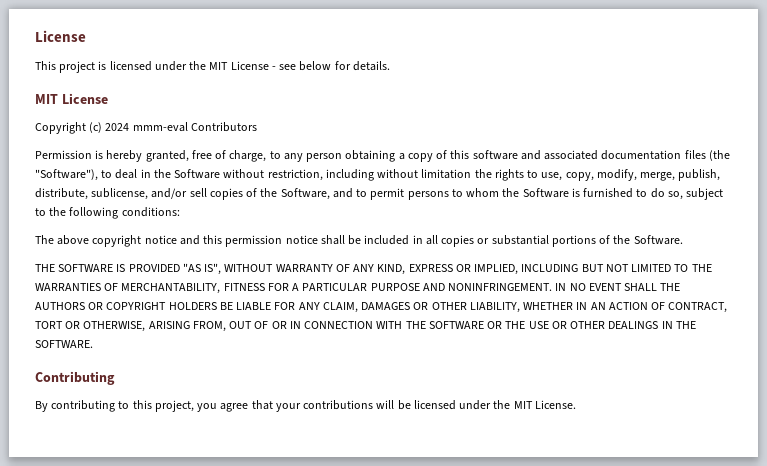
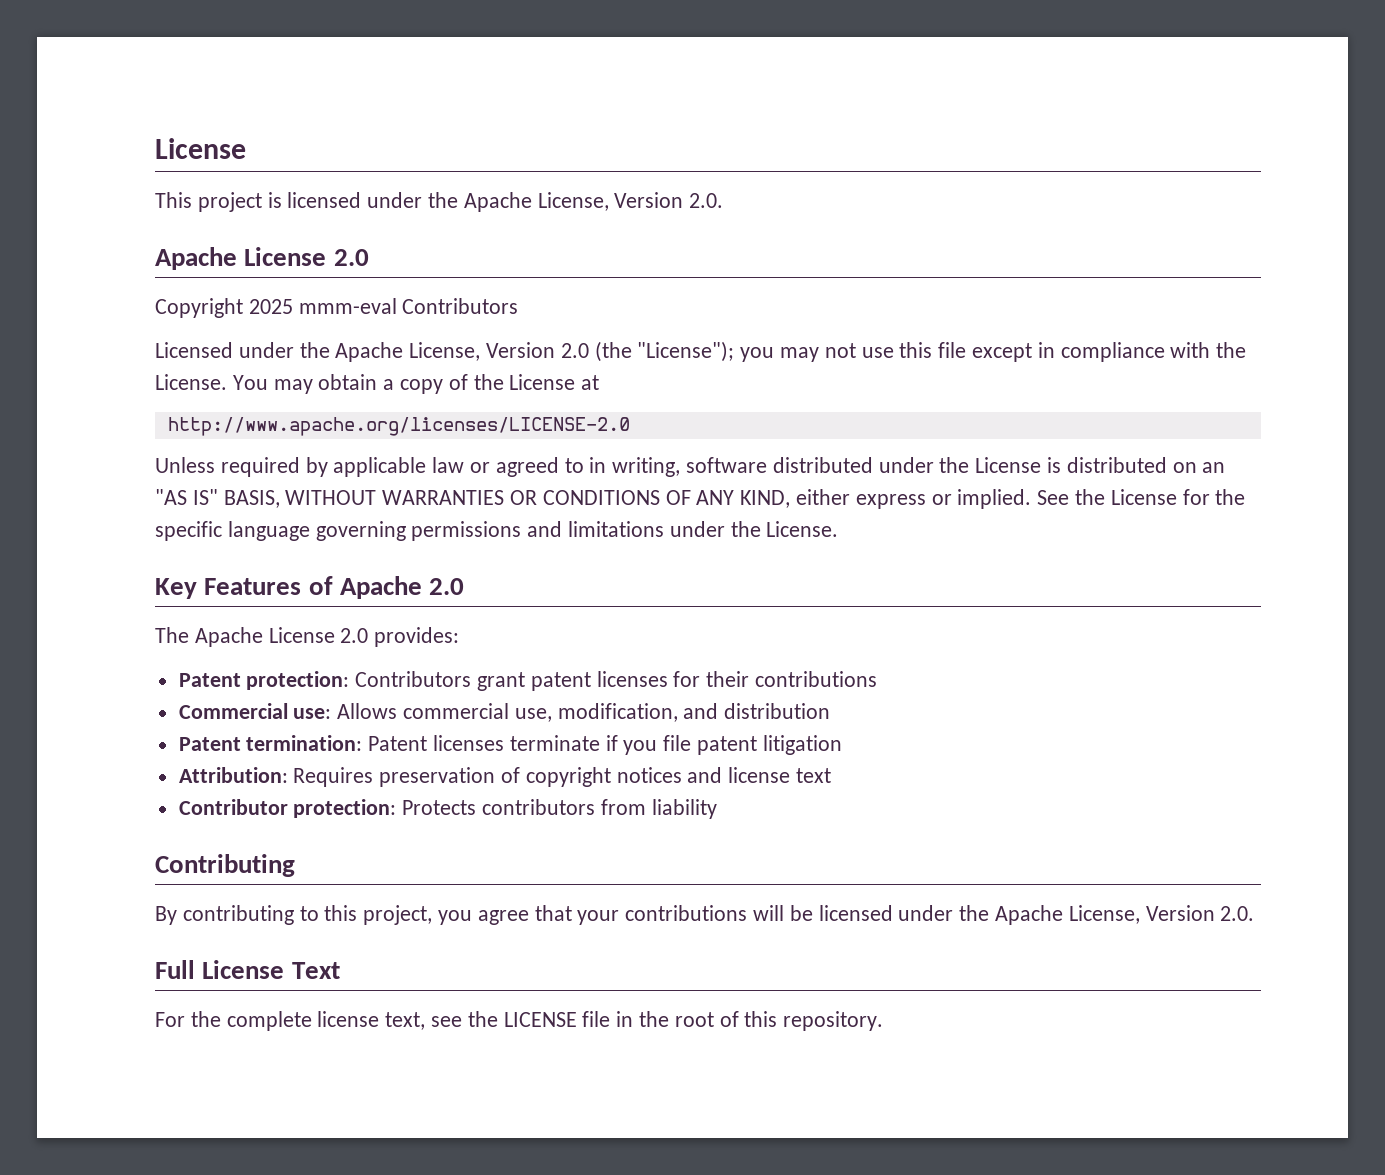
- This project is licensed under the MIT License - see below for details.
- MIT License
+ This project is licensed under the Apache License, Version 2.0.
+ Apache License 2.0
- Copyright (c) 2024 mmm-eval Contributors
+ Copyright 2025 mmm-eval Contributors
- Permission is hereby granted, free of charge, to any person obtaining a copy of this software and associated documentation files (the "Software"), to deal in the Software without restriction, including without limitation the rights to use, copy, modify, merge, publish, distribute, sublicense, and/or sell copies of the Software, and to permit persons to whom the Software is furnished to do so, subject to the following conditions:
- The above copyright notice and this permission notice shall be included in all copies or substantial portions of the Software.
- THE SOFTWARE IS PROVIDED "AS IS", WITHOUT WARRANTY OF ANY KIND, EXPRESS OR IMPLIED, INCLUDING BUT NOT LIMITED TO THE WARRANTIES OF MERCHANTABILITY, FITNESS FOR A PARTICULAR PURPOSE AND NONINFRINGEMENT. IN NO EVENT SHALL THE AUTHORS OR COPYRIGHT HOLDERS BE LIABLE FOR ANY CLAIM, DAMAGES OR OTHER LIABILITY, WHETHER IN AN ACTION OF CONTRACT, TORT OR OTHERWISE, ARISING FROM, OUT OF OR IN CONNECTION WITH THE SOFTWARE OR THE USE OR OTHER DEALINGS IN THE SOFTWARE.
+ Licensed under the Apache License, Version 2.0 (the "License"); you may not use this file except in compliance with the License. You may obtain a copy of the License at
+ http://www.apache.org/licenses/LICENSE-2.0
+ Unless required by applicable law or agreed to in writing, software distributed under the License is distributed on an "AS IS" BASIS, WITHOUT WARRANTIES OR CONDITIONS OF ANY KIND, either express or implied. See the License for the specific language governing permissions and limitations under the License.
+ Key Features of Apache 2.0
+ The Apache License 2.0 provides:
+ Patent protection: Contributors grant patent licenses for their contributions
+ Commercial use: Allows commercial use, modification, and distribution
+ Patent termination: Patent licenses terminate if you file patent litigation
+ Attribution: Requires preservation of copyright notices and license text
+ Contributor protection: Protects contributors from liability
- By contributing to this project, you agree that your contributions will be licensed under the MIT License.
+ By contributing to this project, you agree that your contributions will be licensed under the Apache License, Version 2.0.
+ Full License Text
+ For the complete license text, see the LICENSE file in the root of this repository.

